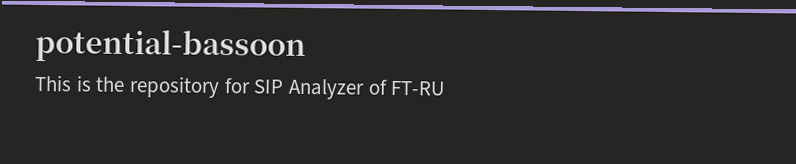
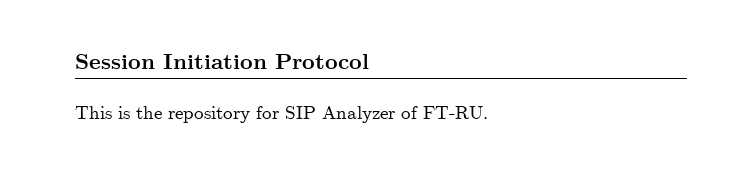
- potential-bassoon
+ Session Initiation Protocol
- This is the repository for SIP Analyzer of FT-RU
+ This is the repository for SIP Analyzer of FT-RU.

